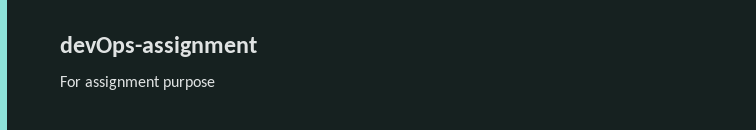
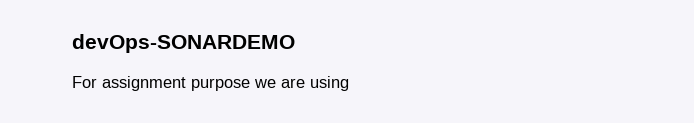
- devOps-assignment
+ devOps-SONARDEMO
- For assignment purpose
+ For assignment purpose we are using

